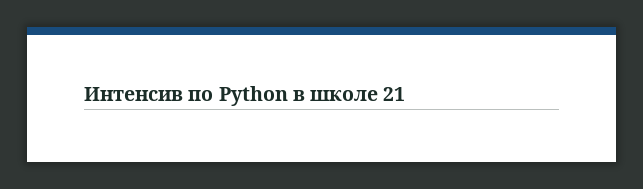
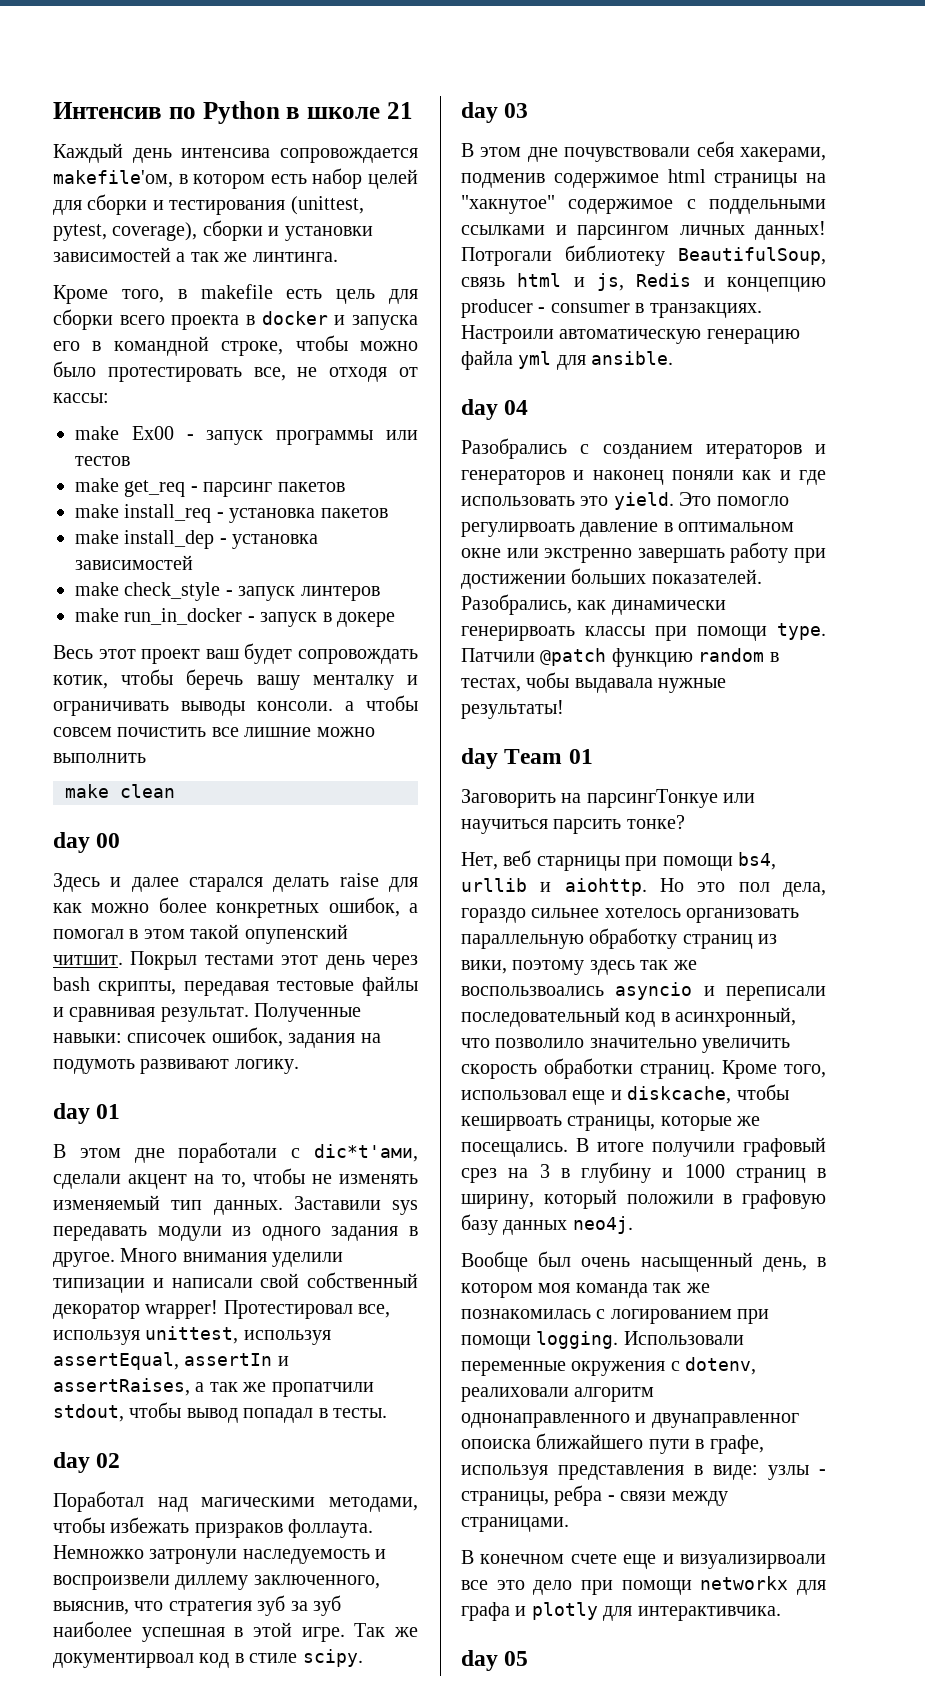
+ Каждый день интенсива сопровождается makefile'ом, в котором есть набор целей для сборки и тестирования (unittest, pytest, coverage), сборки и установки зависимостей а так же линтинга.
+ Кроме того, в makefile есть цель для сборки всего проекта в docker и запуска его в командной строке, чтобы можно было протестировать все, не отходя от кассы:
+ make Ex00 - запуск программы или тестов
+ make get_req - парсинг пакетов
+ make install_req - установка пакетов
+ make install_dep - установка зависимостей
+ make check_style - запуск линтеров
+ make run_in_docker - запуск в докере
+ Весь этот проект ваш будет сопровождать котик, чтобы беречь вашу менталку и ограничивать выводы консоли. а чтобы совсем почистить все лишние можно выполнить
+ make clean
+ day 00
+ Здесь и далее старался делать raise для как можно более конкретных ошибок, а помогал в этом такой опупенский читшит. Покрыл тестами этот день через bash скрипты, передавая тестовые файлы и сравнивая результат. Полученные навыки: списочек ошибок, задания на подумоть развивают логику.
+ day 01
+ В этом дне поработали с dic*t'ами, сделали акцент на то, чтобы не изменять изменяемый тип данных. Заставили sys передавать модули из одного задания в другое. Много внимания уделили типизации и написали свой собственный декоратор wrapper! Протестировал все, используя unittest, используя assertEqual, assertIn и assertRaises, а так же пропатчили stdout, чтобы вывод попадал в тесты.
+ day 02
+ Поработал над магическими методами, чтобы избежать призраков фоллаута. Немножко затронули наследуемость и воспроизвели диллему заключенного, выяснив, что стратегия зуб за зуб наиболее успешная в этой игре. Так же документирвоал код в стиле scipy.
+ day 03
+ В этом дне почувствовали себя хакерами, подменив содержимое html страницы на "хакнутое" содержимое с поддельными ссылками и парсингом личных данных! Потрогали библиотеку BeautifulSoup, связь html и js, Redis и концепцию producer - consumer в транзакциях. Настроили автоматическую генерацию файла yml для ansible.
+ day 04
+ Разобрались с созданием итераторов и генераторов и наконец поняли как и где использовать это yield. Это помогло регулирвоать давление в оптимальном окне или экстренно завершать работу при достижении больших показателей. Разобрались, как динамически генерирвоать классы при помощи type. Патчили @patch функцию random в тестах, чобы выдавала нужные результаты!
+ day Team 01
+ Заговорить на парсингТонкуе или научиться парсить тонке?
+ Нет, веб старницы при помощи bs4, urllib и aiohttp. Но это пол дела, гораздо сильнее хотелось организовать параллельную обработку страниц из вики, поэтому здесь так же воспользвоались asyncio и переписали последовательный код в асинхронный, что позволило значительно увеличить скорость обработки страниц. Кроме того, использовал еще и diskcache, чтобы кеширвоать страницы, которые же посещались. В итоге получили графовый срез на 3 в глубину и 1000 страниц в ширину, который положили в графовую базу данных neo4j.
+ Вообще был очень насыщенный день, в котором моя команда так же познакомилась с логированием при помощи logging. Использовали переменные окружения с dotenv, реалиховали алгоритм однонаправленного и двунаправленног опоиска ближайшего пути в графе, используя представления в виде: узлы - страницы, ребра - связи между страницами.
+ В конечном счете еще и визуализирвоали все это дело при помощи networkx для графа и plotly для интерактивчика.
+ day 05

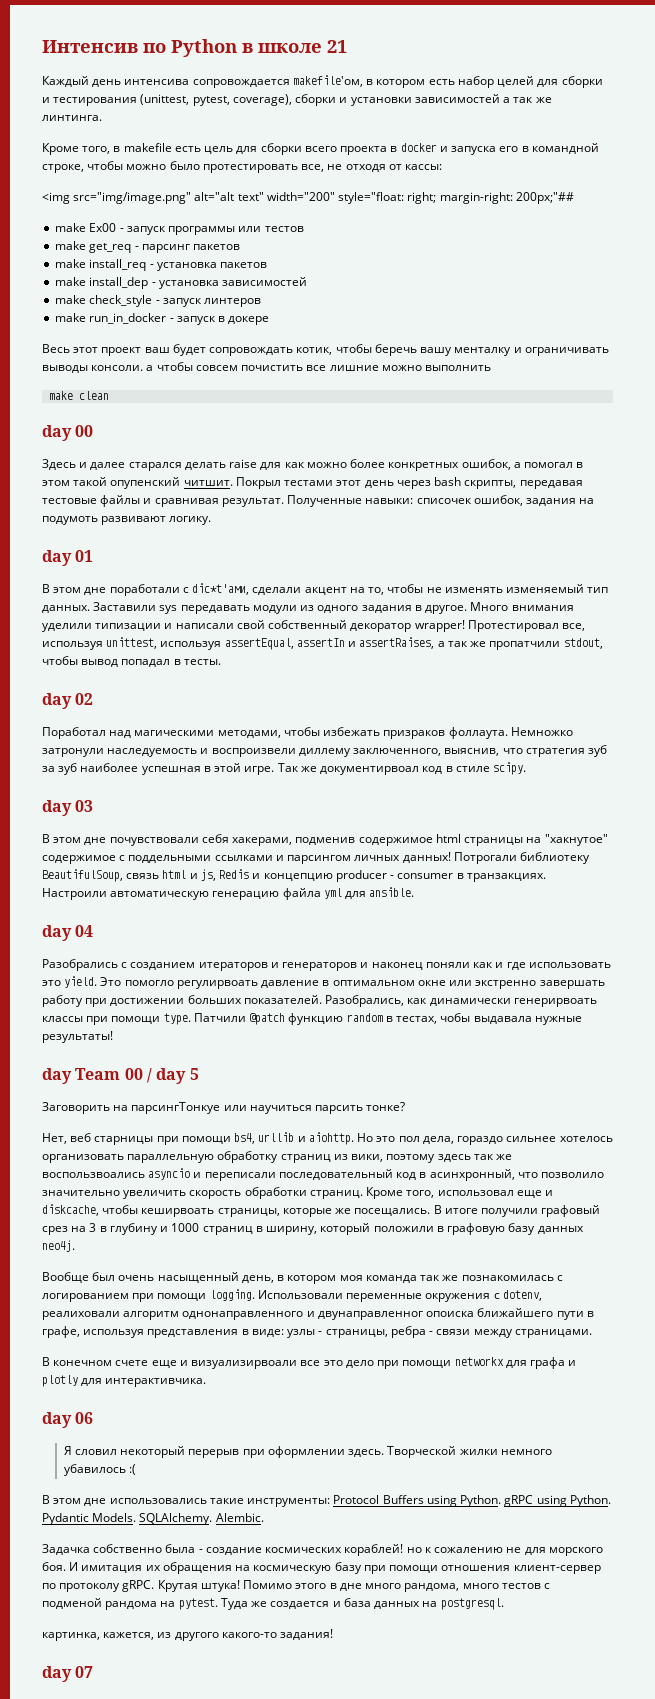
+ <img src="img/image.png" alt="alt text" width="200" style="float: right; margin-right: 200px;"##
- day Team 01
+ day Team 00 / day 5
- day 05
+ day 06
+ Я словил некоторый перерыв при оформлении здесь. Творческой жилки немного убавилось :(
+ В этом дне использовались такие инструменты: Protocol Buffers using Python. gRPC using Python. Pydantic Models. SQLAlchemy. Alembic.
+ Задачка собственно была - создание космических кораблей! но к сожалению не для морского боя. И имитация их обращения на космическую базу при помощи отношения клиент-сервер по протоколу gRPC. Крутая штука! Помимо этого в дне много рандома, много тестов с подменой рандома на pytest. Туда же создается и база данных на postgresql.
+ картинка, кажется, из другого какого-то задания!
+ day 07

